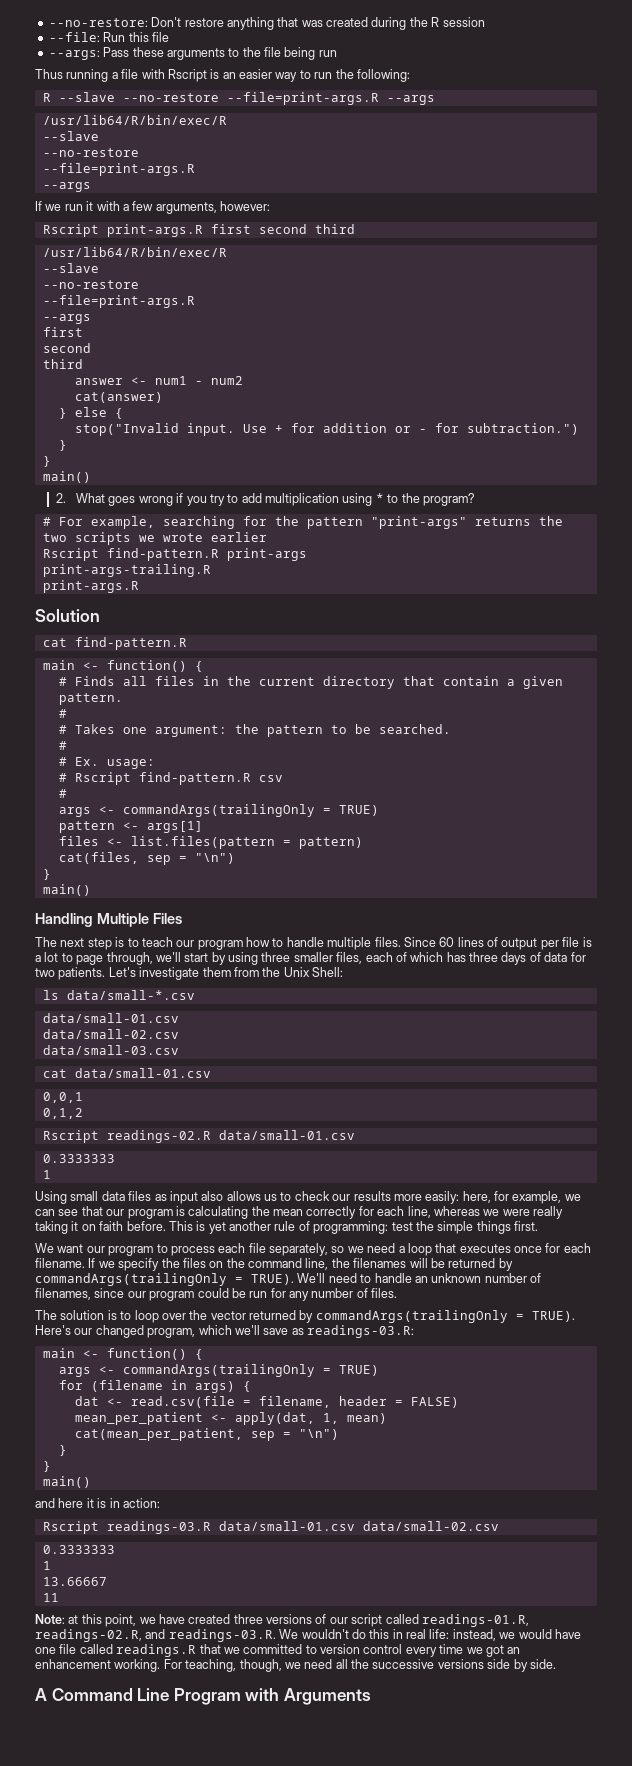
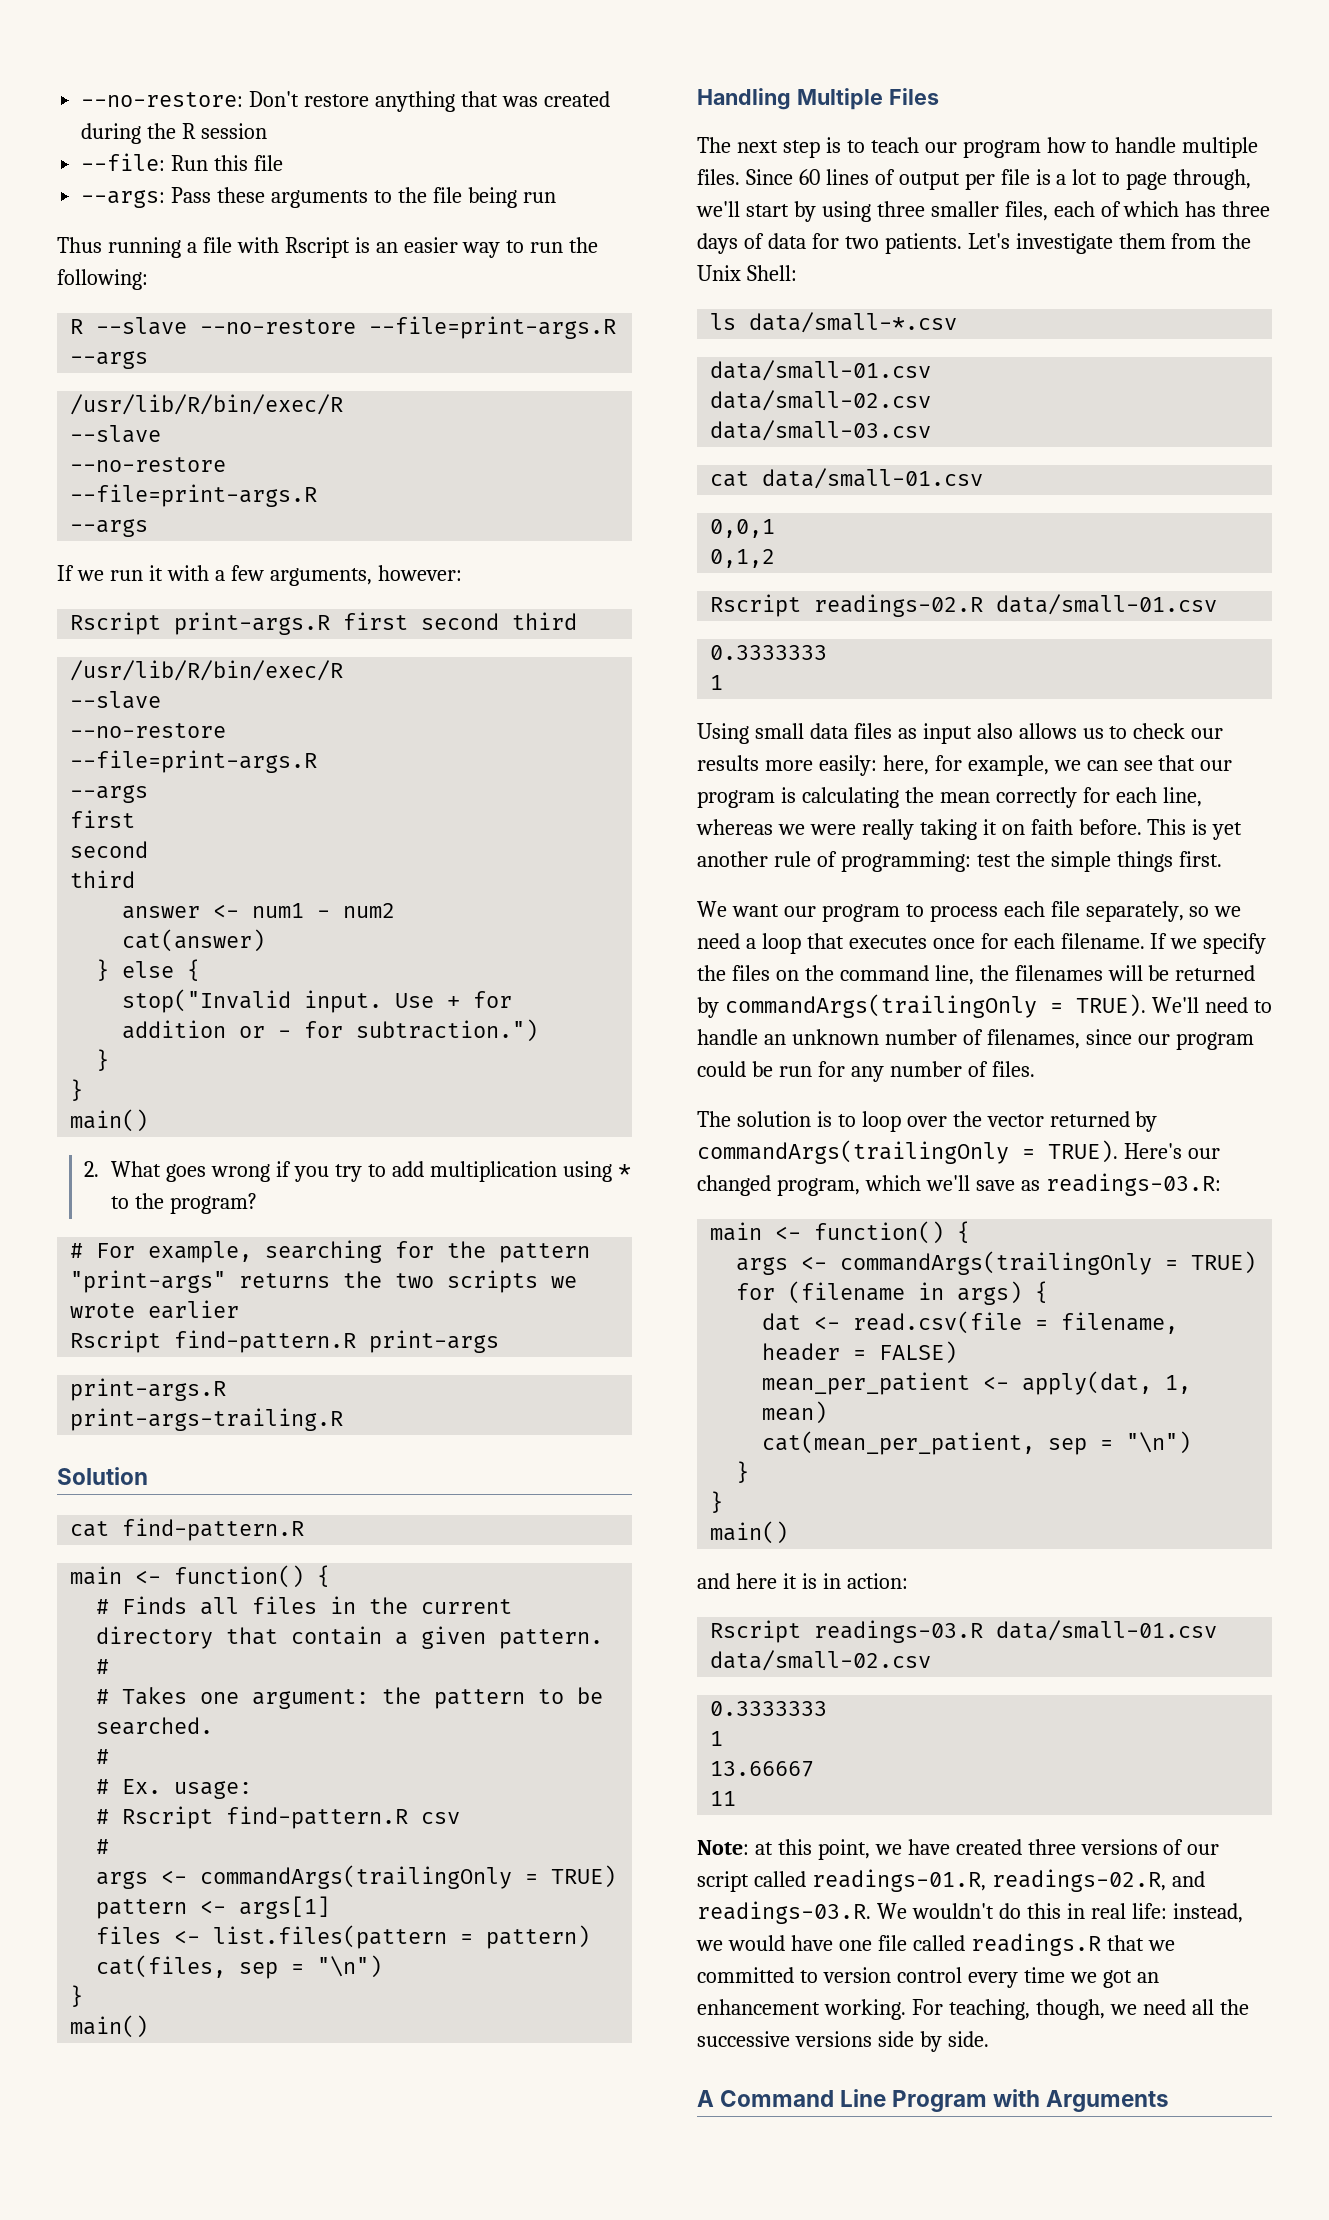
  R --slave --no-restore --file=print-args.R --args
- /usr/lib64/R/bin/exec/R
+ /usr/lib/R/bin/exec/R
  Rscript print-args.R first second third
- /usr/lib64/R/bin/exec/R
+ /usr/lib/R/bin/exec/R
  Rscript find-pattern.R print-args
+ print-args.R
  print-args-trailing.R
- print-args.R

